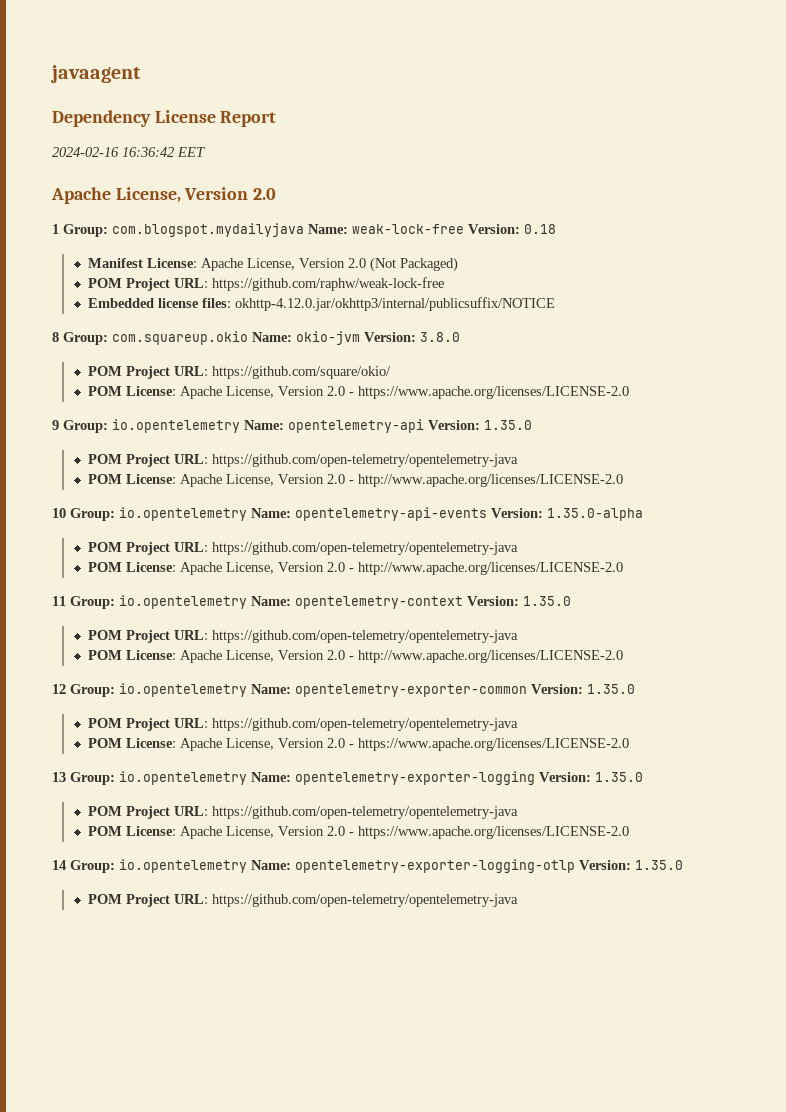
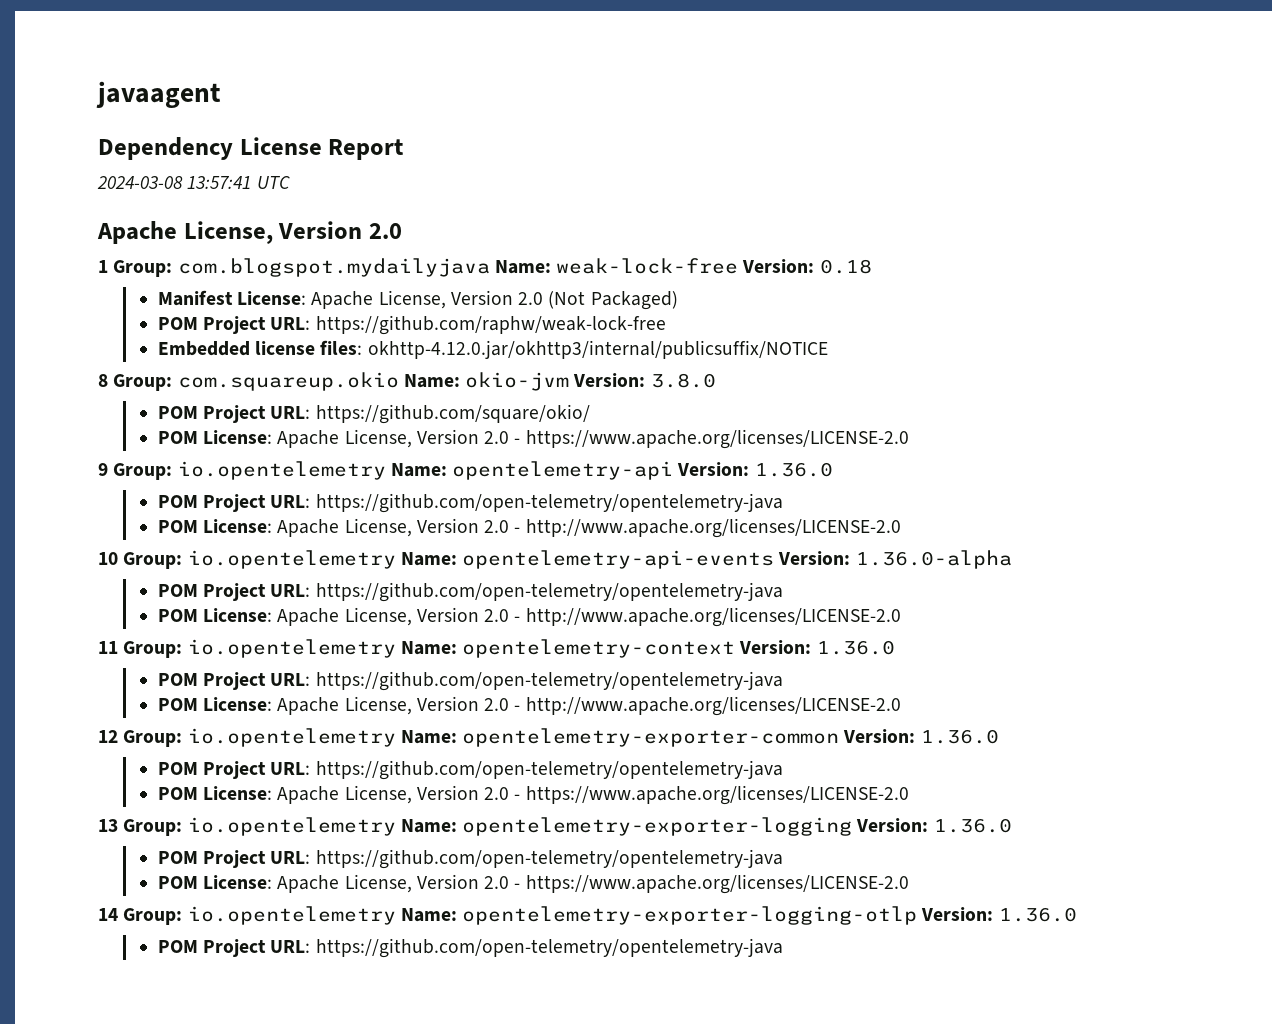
- 2024-02-16 16:36:42 EET
+ 2024-03-08 13:57:41 UTC
- 9 Group: io.opentelemetry Name: opentelemetry-api Version: 1.35.0
+ 9 Group: io.opentelemetry Name: opentelemetry-api Version: 1.36.0
- 10 Group: io.opentelemetry Name: opentelemetry-api-events Version: 1.35.0-alpha
+ 10 Group: io.opentelemetry Name: opentelemetry-api-events Version: 1.36.0-alpha
- 11 Group: io.opentelemetry Name: opentelemetry-context Version: 1.35.0
+ 11 Group: io.opentelemetry Name: opentelemetry-context Version: 1.36.0
- 12 Group: io.opentelemetry Name: opentelemetry-exporter-common Version: 1.35.0
+ 12 Group: io.opentelemetry Name: opentelemetry-exporter-common Version: 1.36.0
- 13 Group: io.opentelemetry Name: opentelemetry-exporter-logging Version: 1.35.0
+ 13 Group: io.opentelemetry Name: opentelemetry-exporter-logging Version: 1.36.0
- 14 Group: io.opentelemetry Name: opentelemetry-exporter-logging-otlp Version: 1.35.0
+ 14 Group: io.opentelemetry Name: opentelemetry-exporter-logging-otlp Version: 1.36.0

